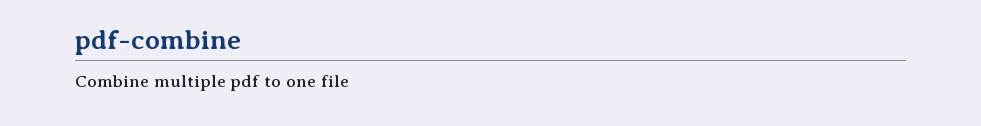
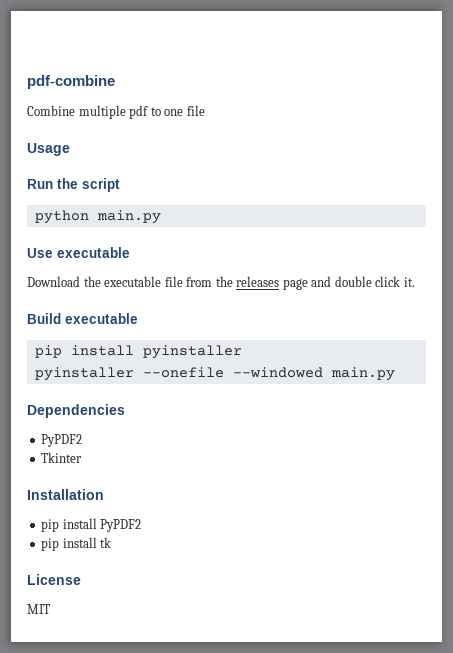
+ Usage
+ Run the script
+ python main.py
+ Use executable
+ Download the executable file from the releases page and double click it.
+ Build executable
+ pip install pyinstaller
+ pyinstaller --onefile --windowed main.py
+ Dependencies
+ PyPDF2
+ Tkinter
+ Installation
+ pip install PyPDF2
+ pip install tk
+ License
+ MIT

